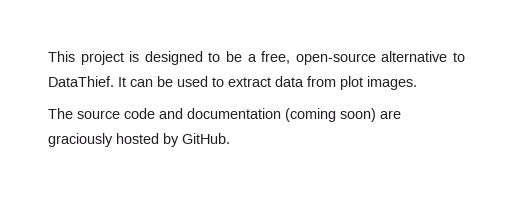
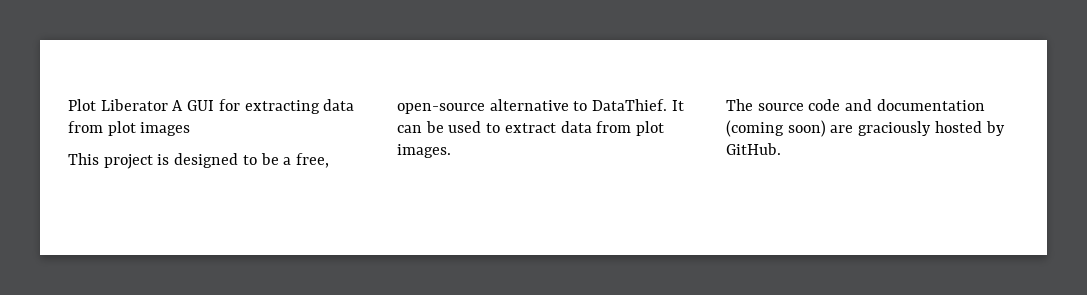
+ Plot Liberator A GUI for extracting data from plot images

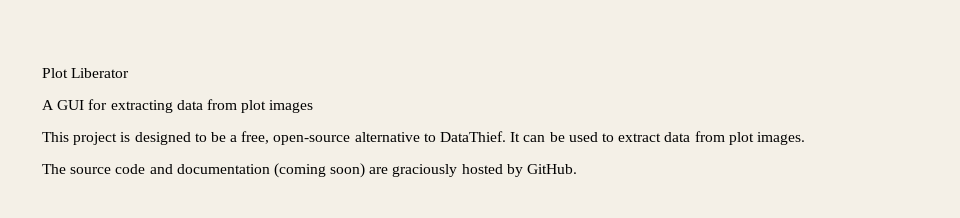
- Plot Liberator A GUI for extracting data from plot images
+ Plot Liberator
+ A GUI for extracting data from plot images

